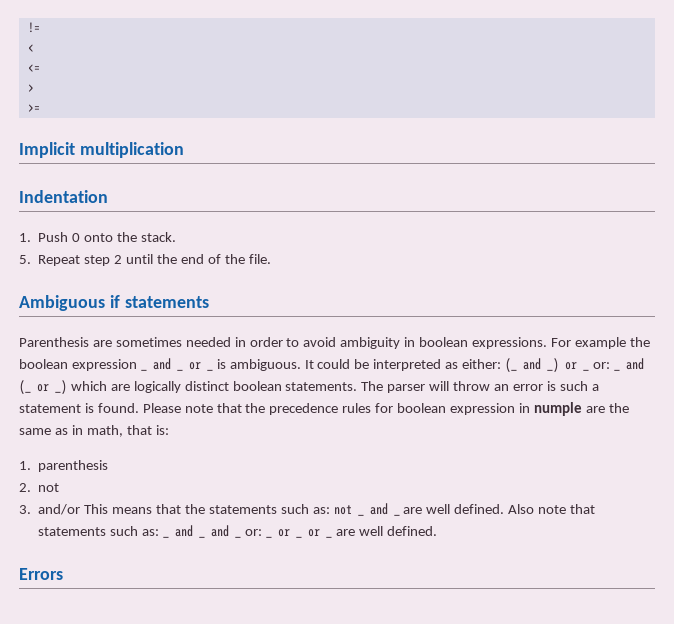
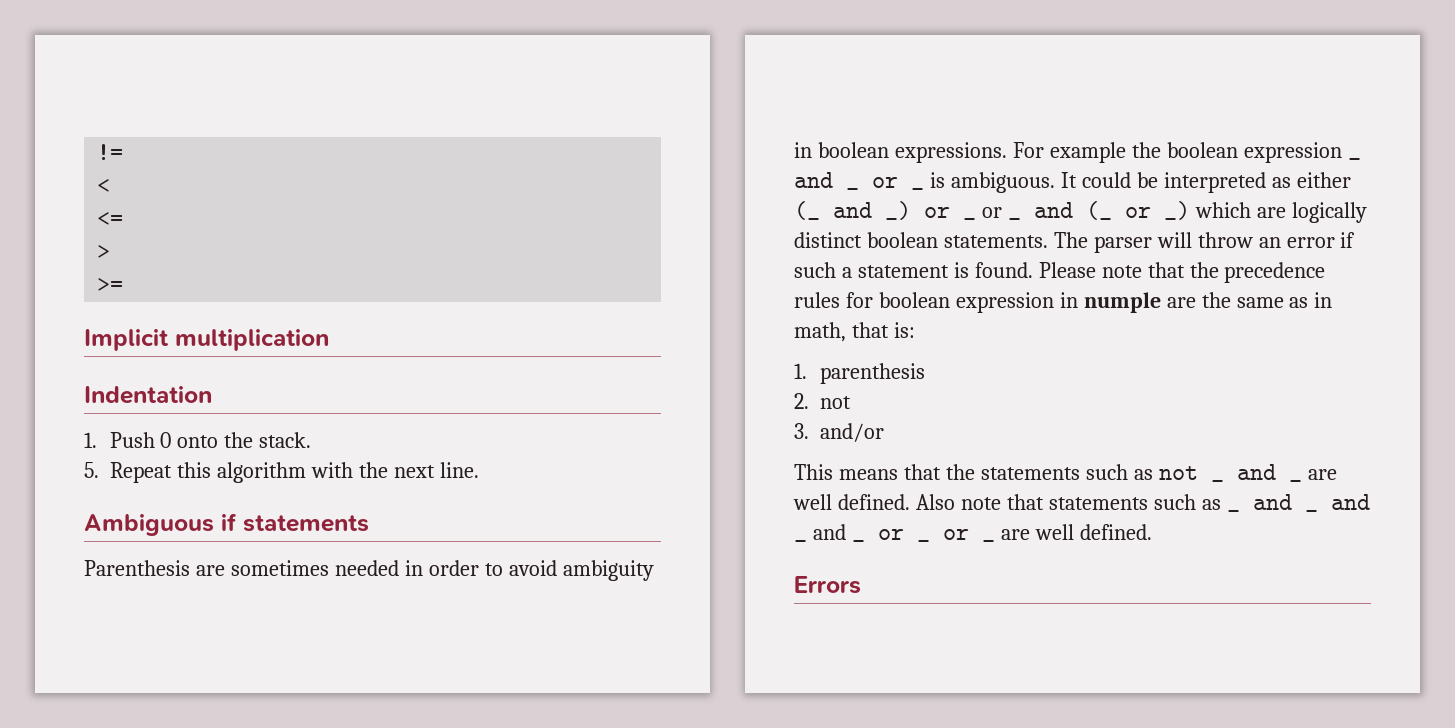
- 5. Repeat step 2 until the end of the file.
+ 5. Repeat this algorithm with the next line.
- It could be interpreted as either: (_ and _) or _ or: _ and (_ or _) which are logically distinct boolean statements.
+ It could be interpreted as either (_ and _) or _ or _ and (_ or _) which are logically distinct boolean statements.
- The parser will throw an error is such a statement is found.
+ The parser will throw an error if such a statement is found.
- 3. and/or This means that the statements such as: not _ and _ are well defined.
+ 3. and/or
+ This means that the statements such as not _ and _ are well defined.
- Also note that statements such as: _ and _ and _ or: _ or _ or _ are well defined.
+ Also note that statements such as _ and _ and _ and _ or _ or _ are well defined.

